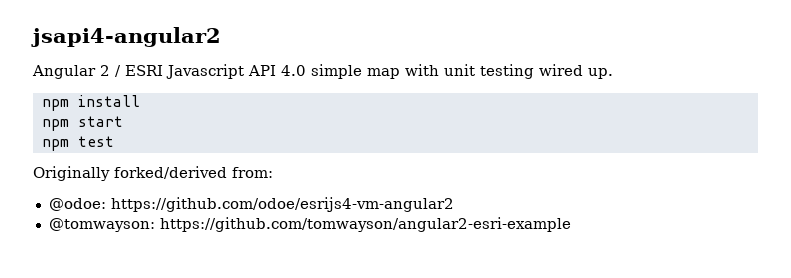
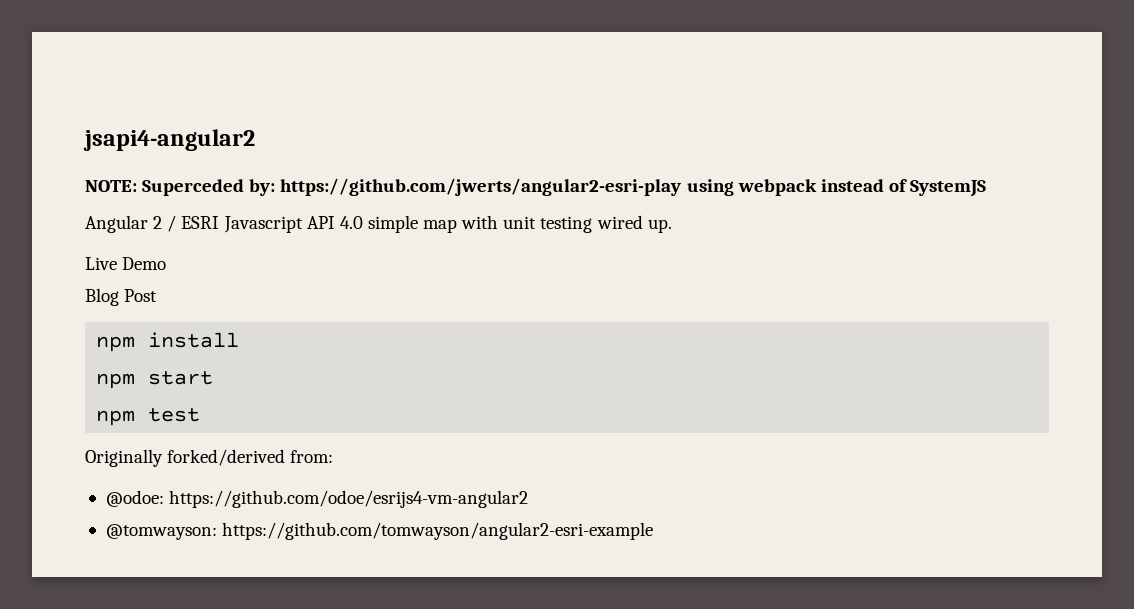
+ NOTE: Superceded by: https://github.com/jwerts/angular2-esri-play using webpack instead of SystemJS
+ Live Demo
+ Blog Post

